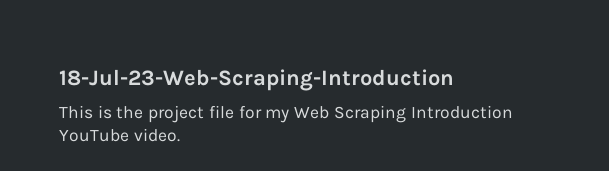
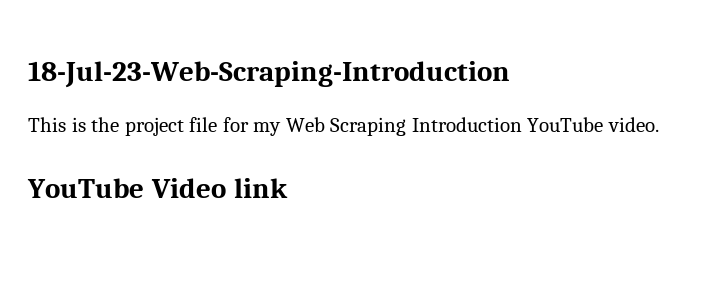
+ YouTube Video link

